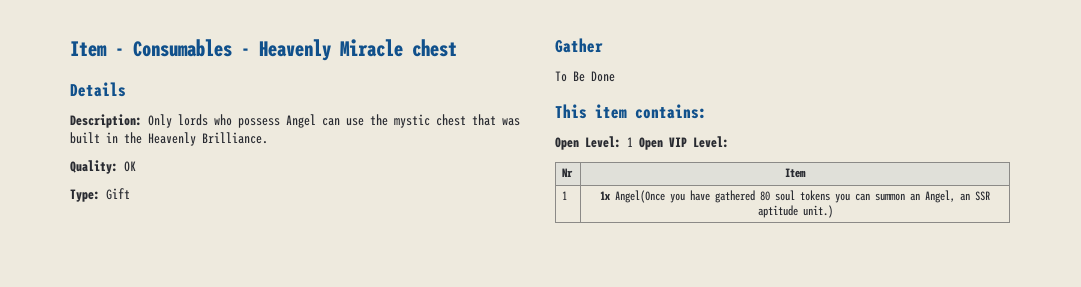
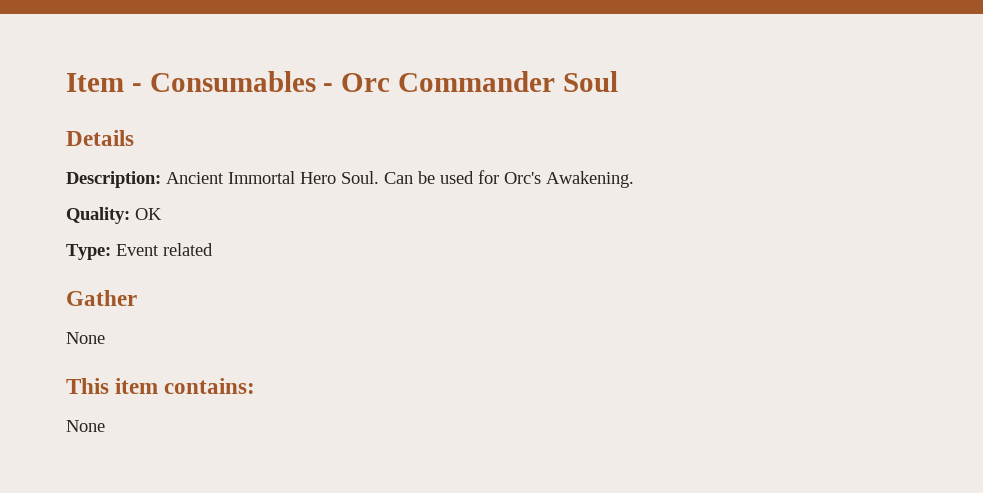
- Item - Consumables - Heavenly Miracle chest
+ Item - Consumables - Orc Commander Soul
- Description: Only lords who possess Angel can use the mystic chest that was built in the Heavenly Brilliance.
+ Description: Ancient Immortal Hero Soul. Can be used for Orc's Awakening.
- Type: Gift
+ Type: Event related
  Gather
- To Be Done
+ None
  This item contains:
- Open Level: 1 Open VIP Level:
- Nr | Item
- 1 | 1x Angel(Once you have gathered 80 soul tokens you can summon an Angel, an SSR aptitude unit.)
+ None

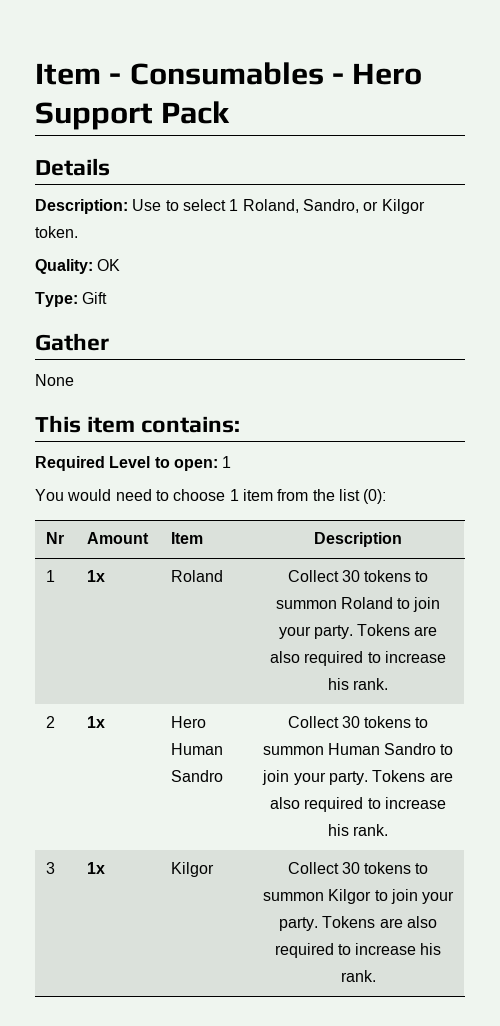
- Item - Consumables - Orc Commander Soul
+ Item - Consumables - Hero Support Pack
- Description: Ancient Immortal Hero Soul. Can be used for Orc's Awakening.
+ Description: Use to select 1 Roland, Sandro, or Kilgor token.
- Type: Event related
+ Type: Gift
  This item contains:
- None
+ Required Level to open: 1
+ You would need to choose 1 item from the list (0):
+ Nr | Amount | Item | Description
+ 1 | 1x | Roland | Collect 30 tokens to summon Roland to join your party. Tokens are also required to increase his rank.
+ 2 | 1x | Hero Human Sandro | Collect 30 tokens to summon Human Sandro to join your party. Tokens are also required to increase his rank.
+ 3 | 1x | Kilgor | Collect 30 tokens to summon Kilgor to join your party. Tokens are also required to increase his rank.

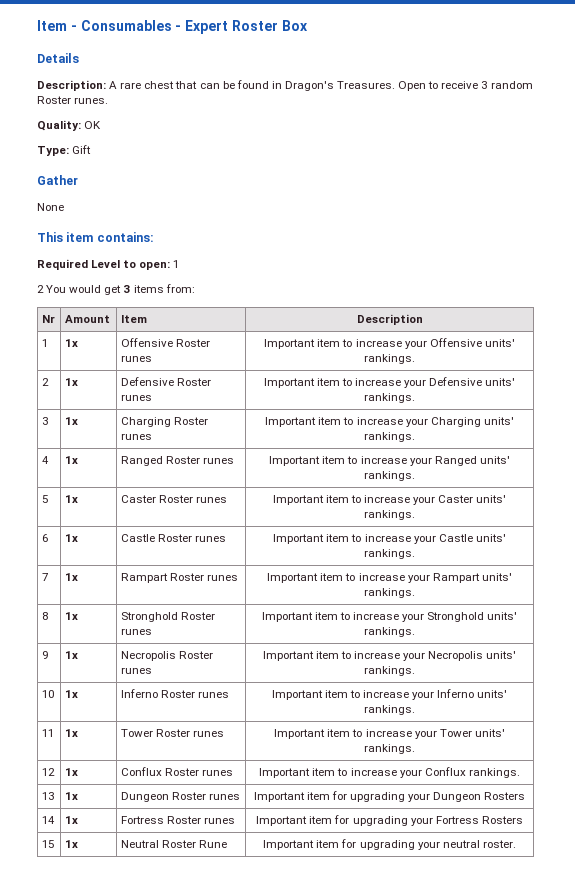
- Item - Consumables - Hero Support Pack
+ Item - Consumables - Expert Roster Box
- Description: Use to select 1 Roland, Sandro, or Kilgor token.
+ Description: A rare chest that can be found in Dragon's Treasures. Open to receive 3 random Roster runes.
- You would need to choose 1 item from the list (0):
+ 2 You would get 3 items from:
- 1 | 1x | Roland | Collect 30 tokens to summon Roland to join your party. Tokens are also required to increase his rank.
- 2 | 1x | Hero Human Sandro | Collect 30 tokens to summon Human Sandro to join your party. Tokens are also required to increase his rank.
- 3 | 1x | Kilgor | Collect 30 tokens to summon Kilgor to join your party. Tokens are also required to increase his rank.
+ 1 | 1x | Offensive Roster runes | Important item to increase your Offensive units' rankings.
+ 2 | 1x | Defensive Roster runes | Important item to increase your Defensive units' rankings.
+ 3 | 1x | Charging Roster runes | Important item to increase your Charging units' rankings.
+ 4 | 1x | Ranged Roster runes | Important item to increase your Ranged units' rankings.
+ 5 | 1x | Caster Roster runes | Important item to increase your Caster units' rankings.
+ 6 | 1x | Castle Roster runes | Important item to increase your Castle units' rankings.
+ 7 | 1x | Rampart Roster runes | Important item to increase your Rampart units' rankings.
+ 8 | 1x | Stronghold Roster runes | Important item to increase your Stronghold units' rankings.
+ 9 | 1x | Necropolis Roster runes | Important item to increase your Necropolis units' rankings.
+ 10 | 1x | Inferno Roster runes | Important item to increase your Inferno units' rankings.
+ 11 | 1x | Tower Roster runes | Important item to increase your Tower units' rankings.
+ 12 | 1x | Conflux Roster runes | Important item to increase your Conflux rankings.
+ 13 | 1x | Dungeon Roster runes | Important item for upgrading your Dungeon Rosters
+ 14 | 1x | Fortress Roster runes | Important item for upgrading your Fortress Rosters
+ 15 | 1x | Neutral Roster Rune | Important item for upgrading your neutral roster.

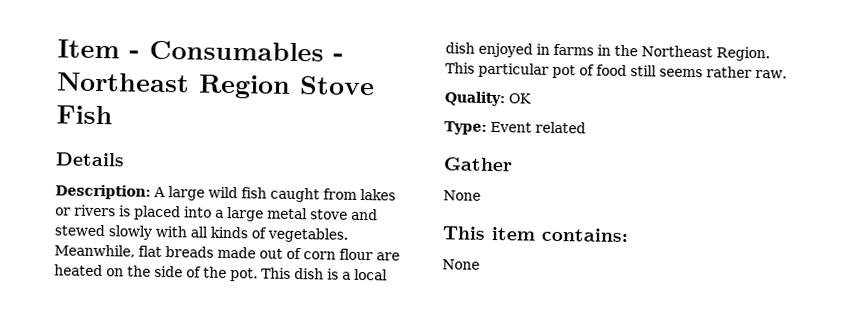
- Item - Consumables - Expert Roster Box
+ Item - Consumables - Northeast Region Stove Fish
- Description: A rare chest that can be found in Dragon's Treasures. Open to receive 3 random Roster runes.
+ Description: A large wild fish caught from lakes or rivers is placed into a large metal stove and stewed slowly with all kinds of vegetables. Meanwhile, flat breads made out of corn flour are heated on the side of the pot. This dish is a local dish enjoyed in farms in the Northeast Region. This particular pot of food still seems rather raw.
- Type: Gift
+ Type: Event related
  This item contains:
- Required Level to open: 1
- 2 You would get 3 items from:
- Nr | Amount | Item | Description
- 1 | 1x | Offensive Roster runes | Important item to increase your Offensive units' rankings.
- 2 | 1x | Defensive Roster runes | Important item to increase your Defensive units' rankings.
- 3 | 1x | Charging Roster runes | Important item to increase your Charging units' rankings.
- 4 | 1x | Ranged Roster runes | Important item to increase your Ranged units' rankings.
- 5 | 1x | Caster Roster runes | Important item to increase your Caster units' rankings.
- 6 | 1x | Castle Roster runes | Important item to increase your Castle units' rankings.
- 7 | 1x | Rampart Roster runes | Important item to increase your Rampart units' rankings.
- 8 | 1x | Stronghold Roster runes | Important item to increase your Stronghold units' rankings.
- 9 | 1x | Necropolis Roster runes | Important item to increase your Necropolis units' rankings.
- 10 | 1x | Inferno Roster runes | Important item to increase your Inferno units' rankings.
- 11 | 1x | Tower Roster runes | Important item to increase your Tower units' rankings.
- 12 | 1x | Conflux Roster runes | Important item to increase your Conflux rankings.
- 13 | 1x | Dungeon Roster runes | Important item for upgrading your Dungeon Rosters
- 14 | 1x | Fortress Roster runes | Important item for upgrading your Fortress Rosters
- 15 | 1x | Neutral Roster Rune | Important item for upgrading your neutral roster.
+ None

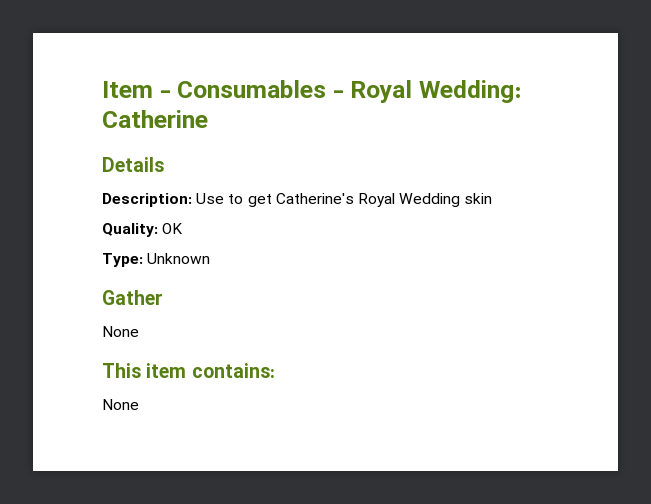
- Item - Consumables - Northeast Region Stove Fish
+ Item - Consumables - Royal Wedding: Catherine
  Details
- Description: A large wild fish caught from lakes or rivers is placed into a large metal stove and stewed slowly with all kinds of vegetables. Meanwhile, flat breads made out of corn flour are heated on the side of the pot. This dish is a local dish enjoyed in farms in the Northeast Region. This particular pot of food still seems rather raw.
+ Description: Use to get Catherine's Royal Wedding skin
- Type: Event related
+ Type: Unknown

